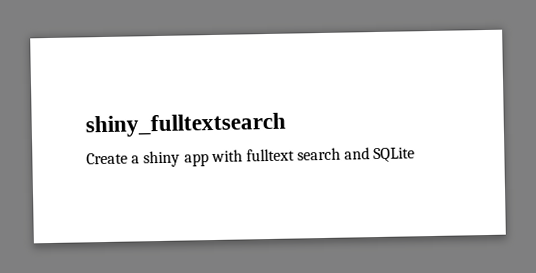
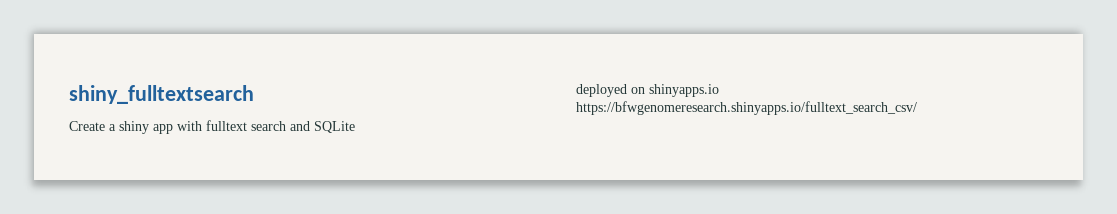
+ deployed on shinyapps.io https://bfwgenomeresearch.shinyapps.io/fulltext_search_csv/

